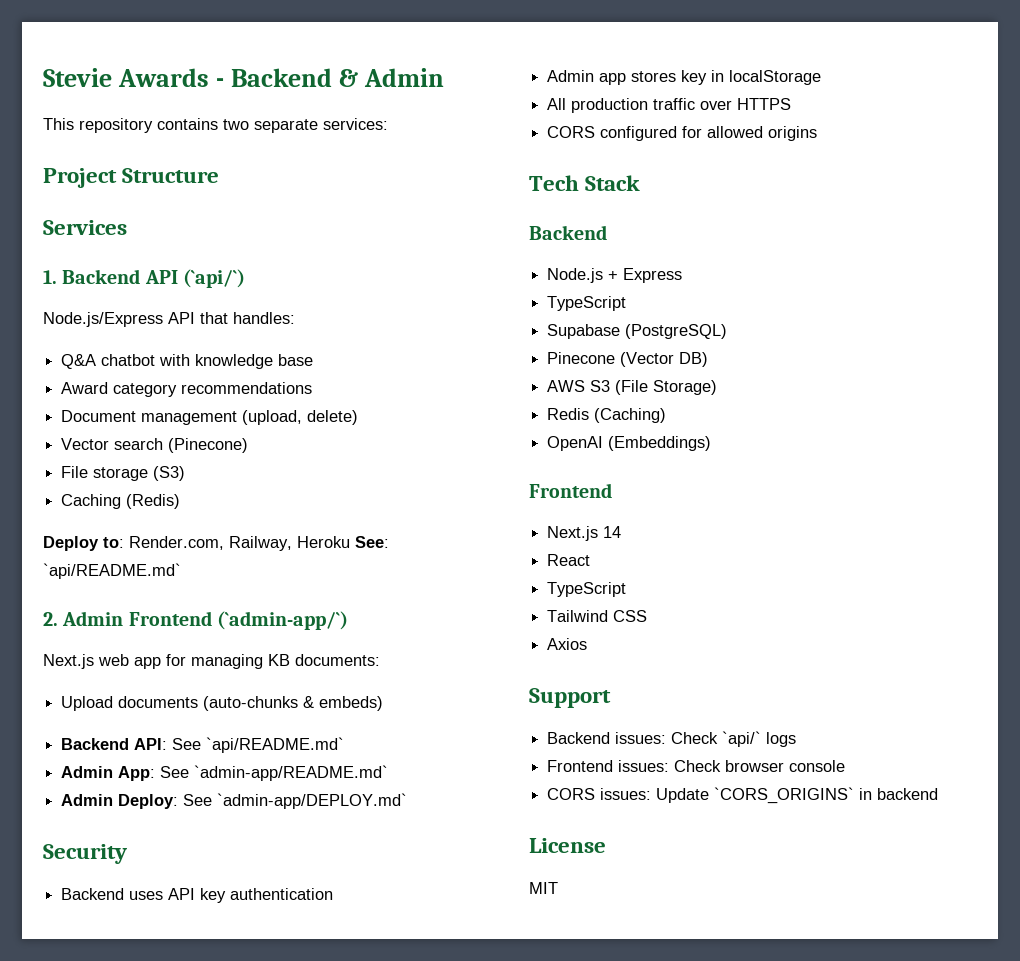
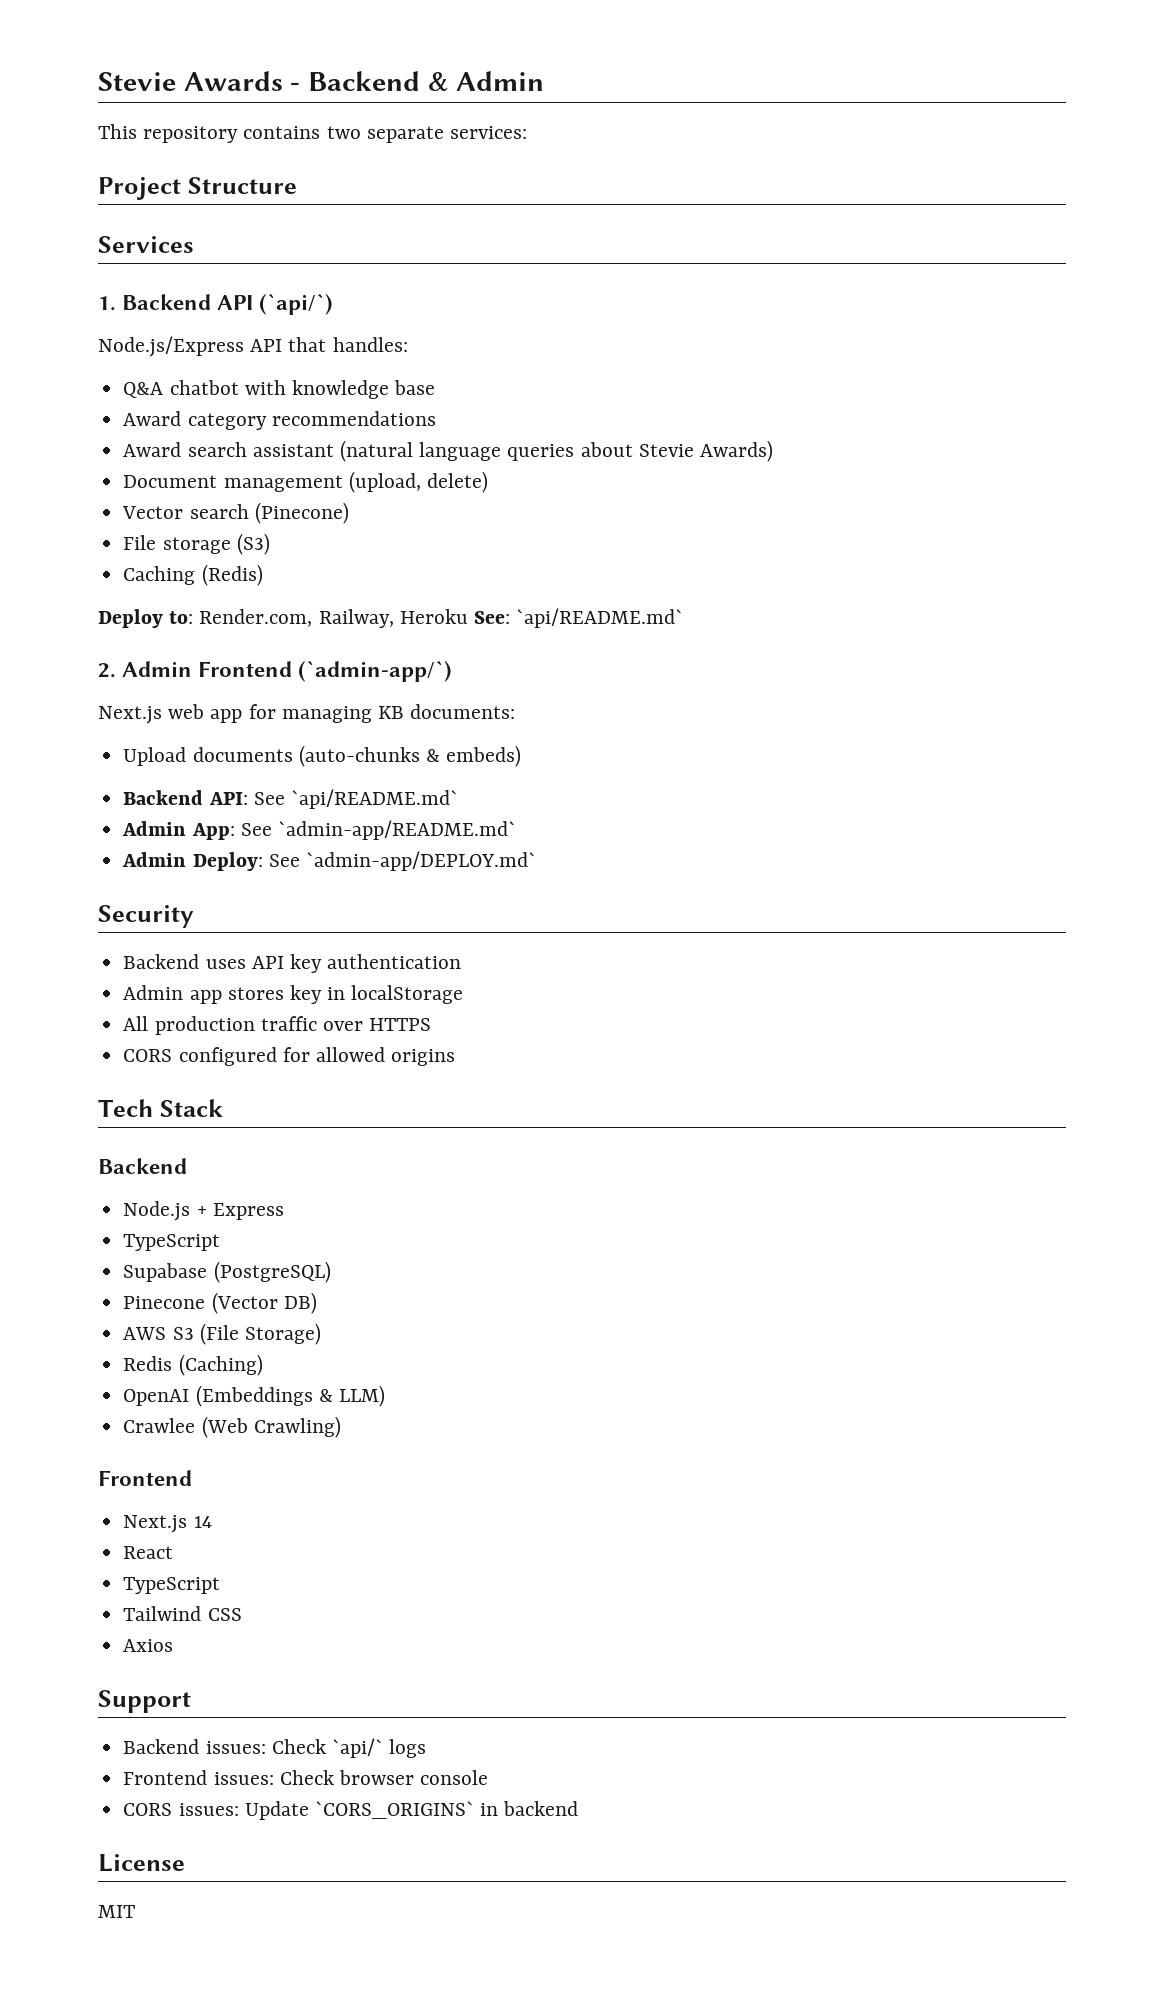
+ Award search assistant (natural language queries about Stevie Awards)
- OpenAI (Embeddings)
+ OpenAI (Embeddings & LLM)
+ Crawlee (Web Crawling)

